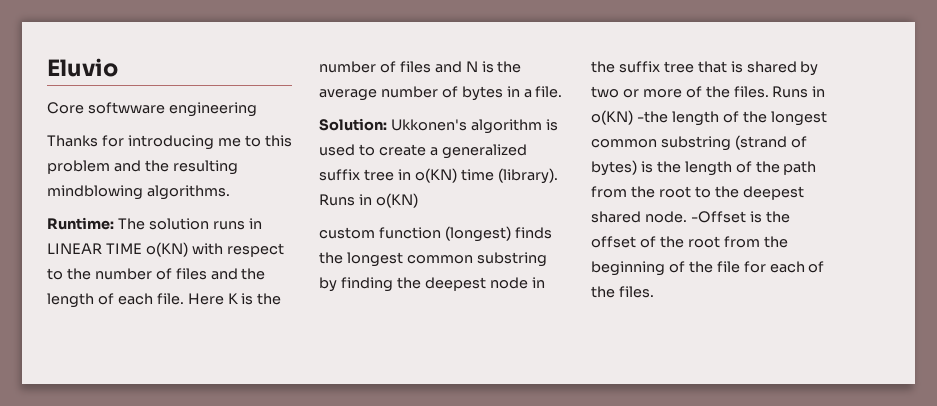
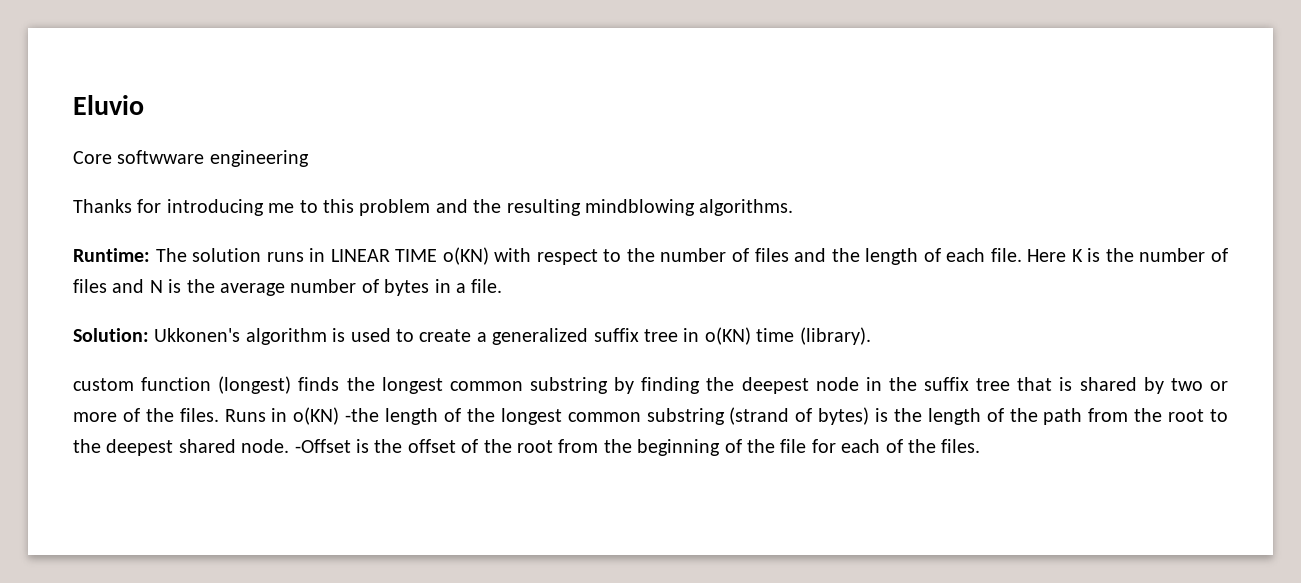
- Solution: Ukkonen's algorithm is used to create a generalized suffix tree in o(KN) time (library). Runs in o(KN)
+ Solution: Ukkonen's algorithm is used to create a generalized suffix tree in o(KN) time (library).

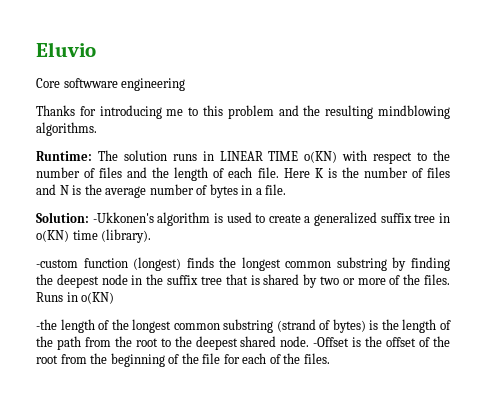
- Solution: Ukkonen's algorithm is used to create a generalized suffix tree in o(KN) time (library).
+ Solution: -Ukkonen's algorithm is used to create a generalized suffix tree in o(KN) time (library).
- custom function (longest) finds the longest common substring by finding the deepest node in the suffix tree that is shared by two or more of the files.
+ -custom function (longest) finds the longest common substring by finding the deepest node in the suffix tree that is shared by two or more of the files.
- Runs in o(KN) -the length of the longest common substring (strand of bytes) is the length of the path from the root to the deepest shared node.
+ Runs in o(KN)
+ -the length of the longest common substring (strand of bytes) is the length of the path from the root to the deepest shared node.

